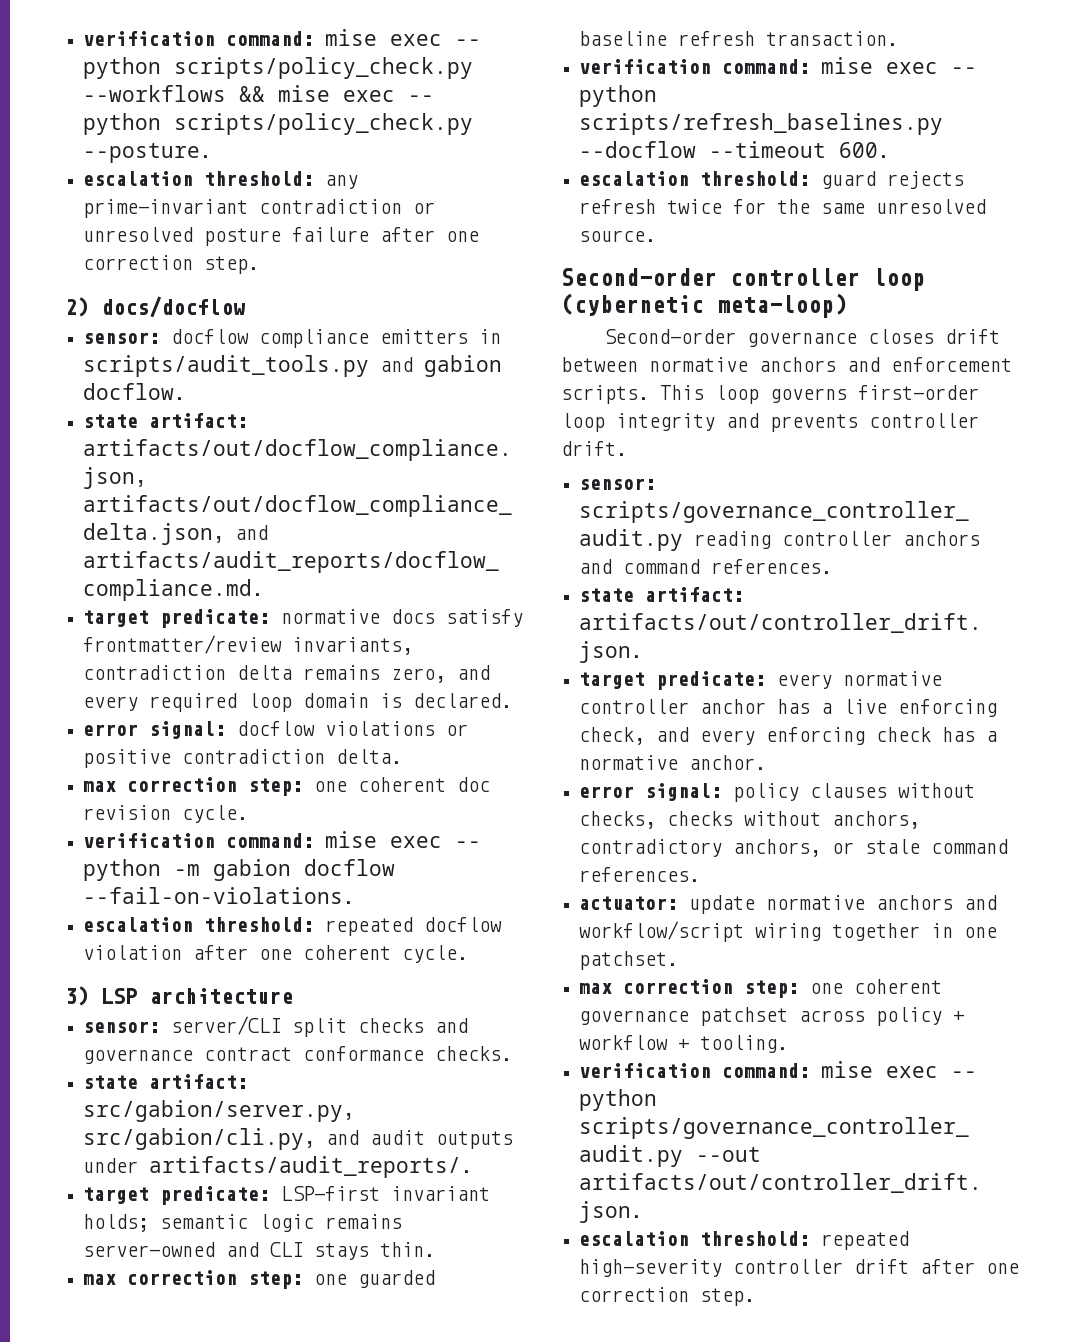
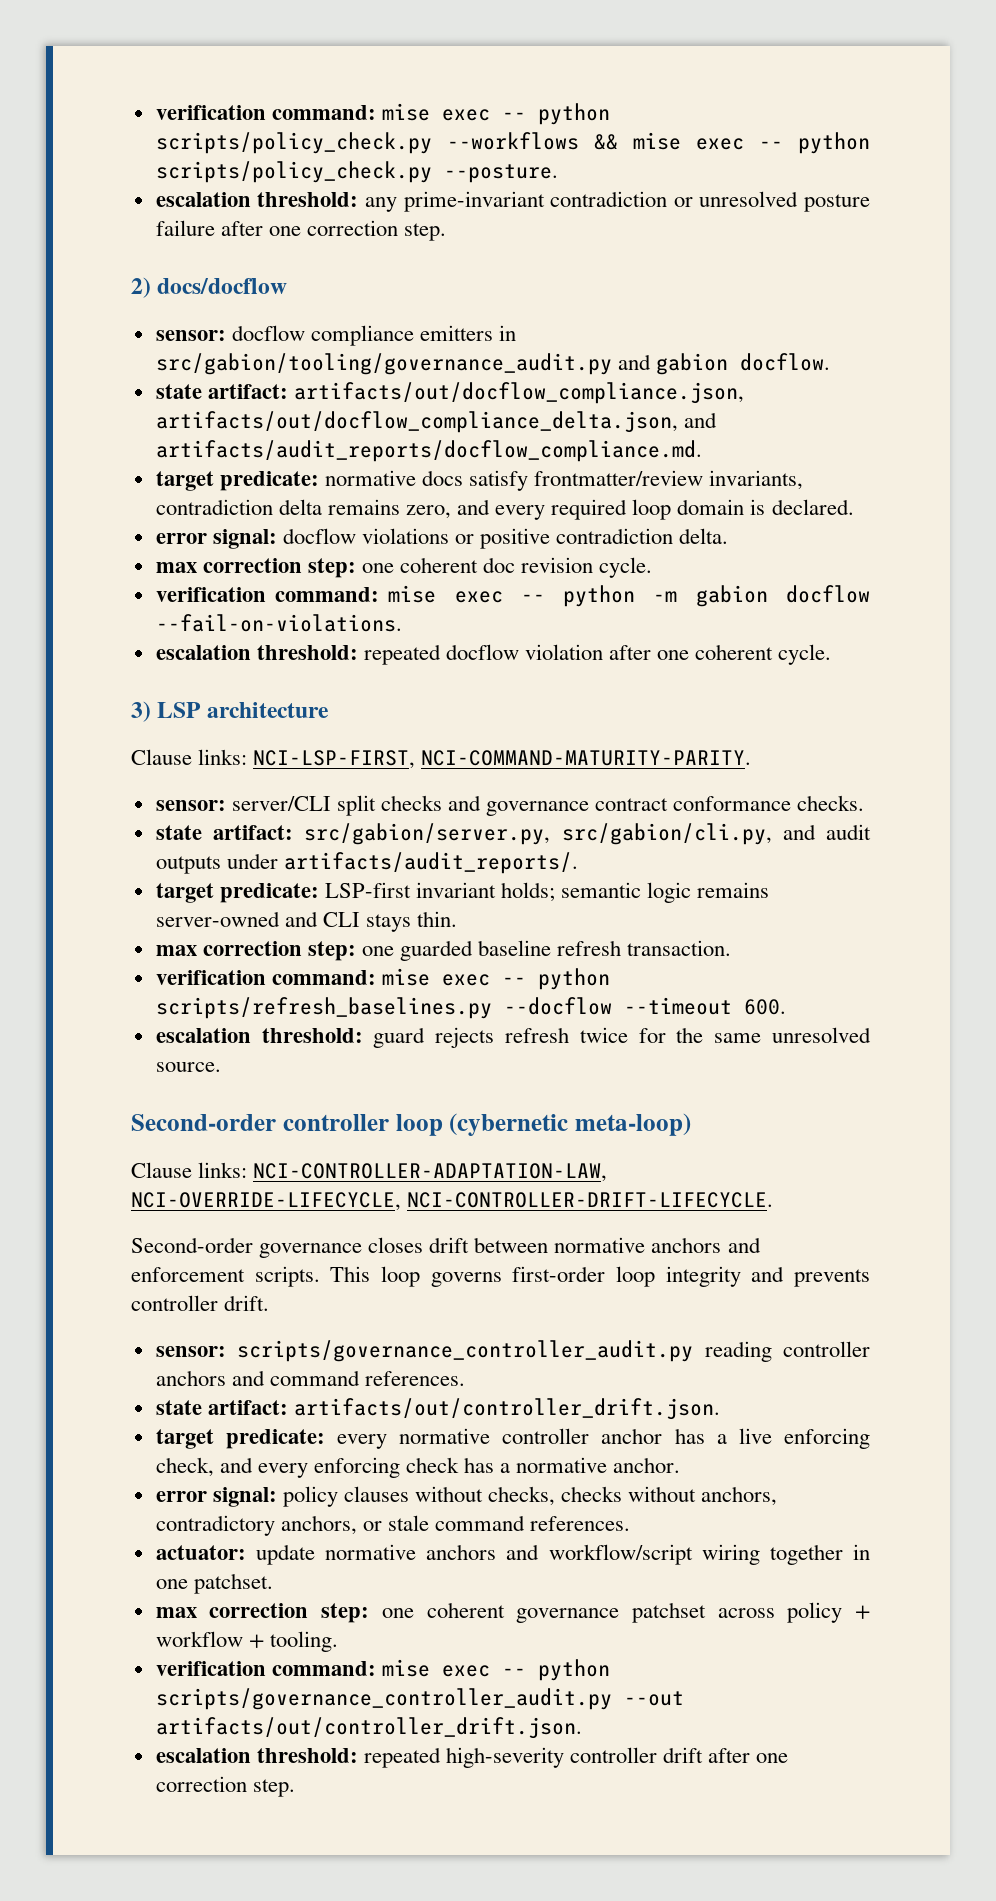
- sensor: docflow compliance emitters in scripts/audit_tools.py and gabion docflow.
+ sensor: docflow compliance emitters in src/gabion/tooling/governance_audit.py and gabion docflow.
+ Clause links: NCI-LSP-FIRST, NCI-COMMAND-MATURITY-PARITY.
+ Clause links: NCI-CONTROLLER-ADAPTATION-LAW, NCI-OVERRIDE-LIFECYCLE, NCI-CONTROLLER-DRIFT-LIFECYCLE.

